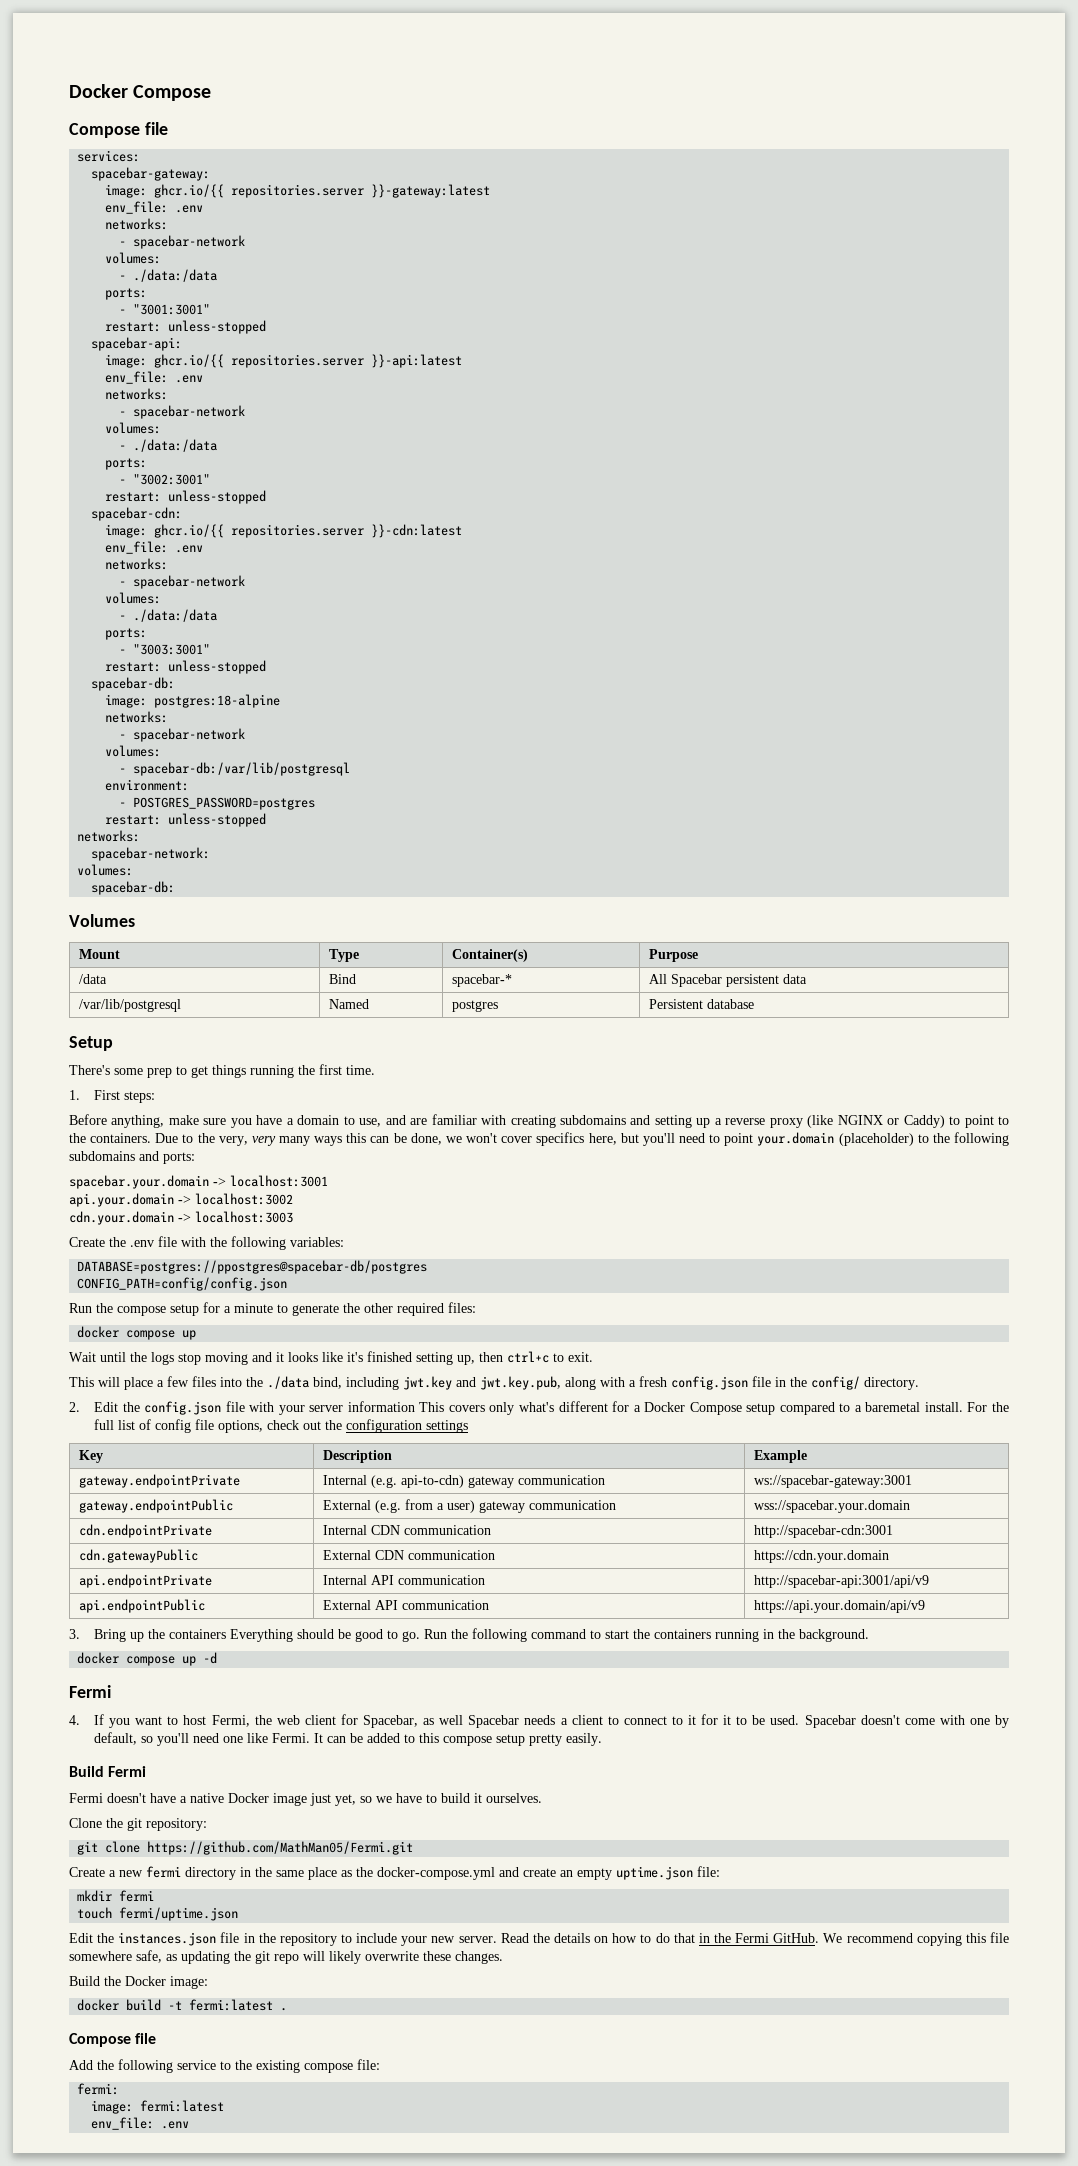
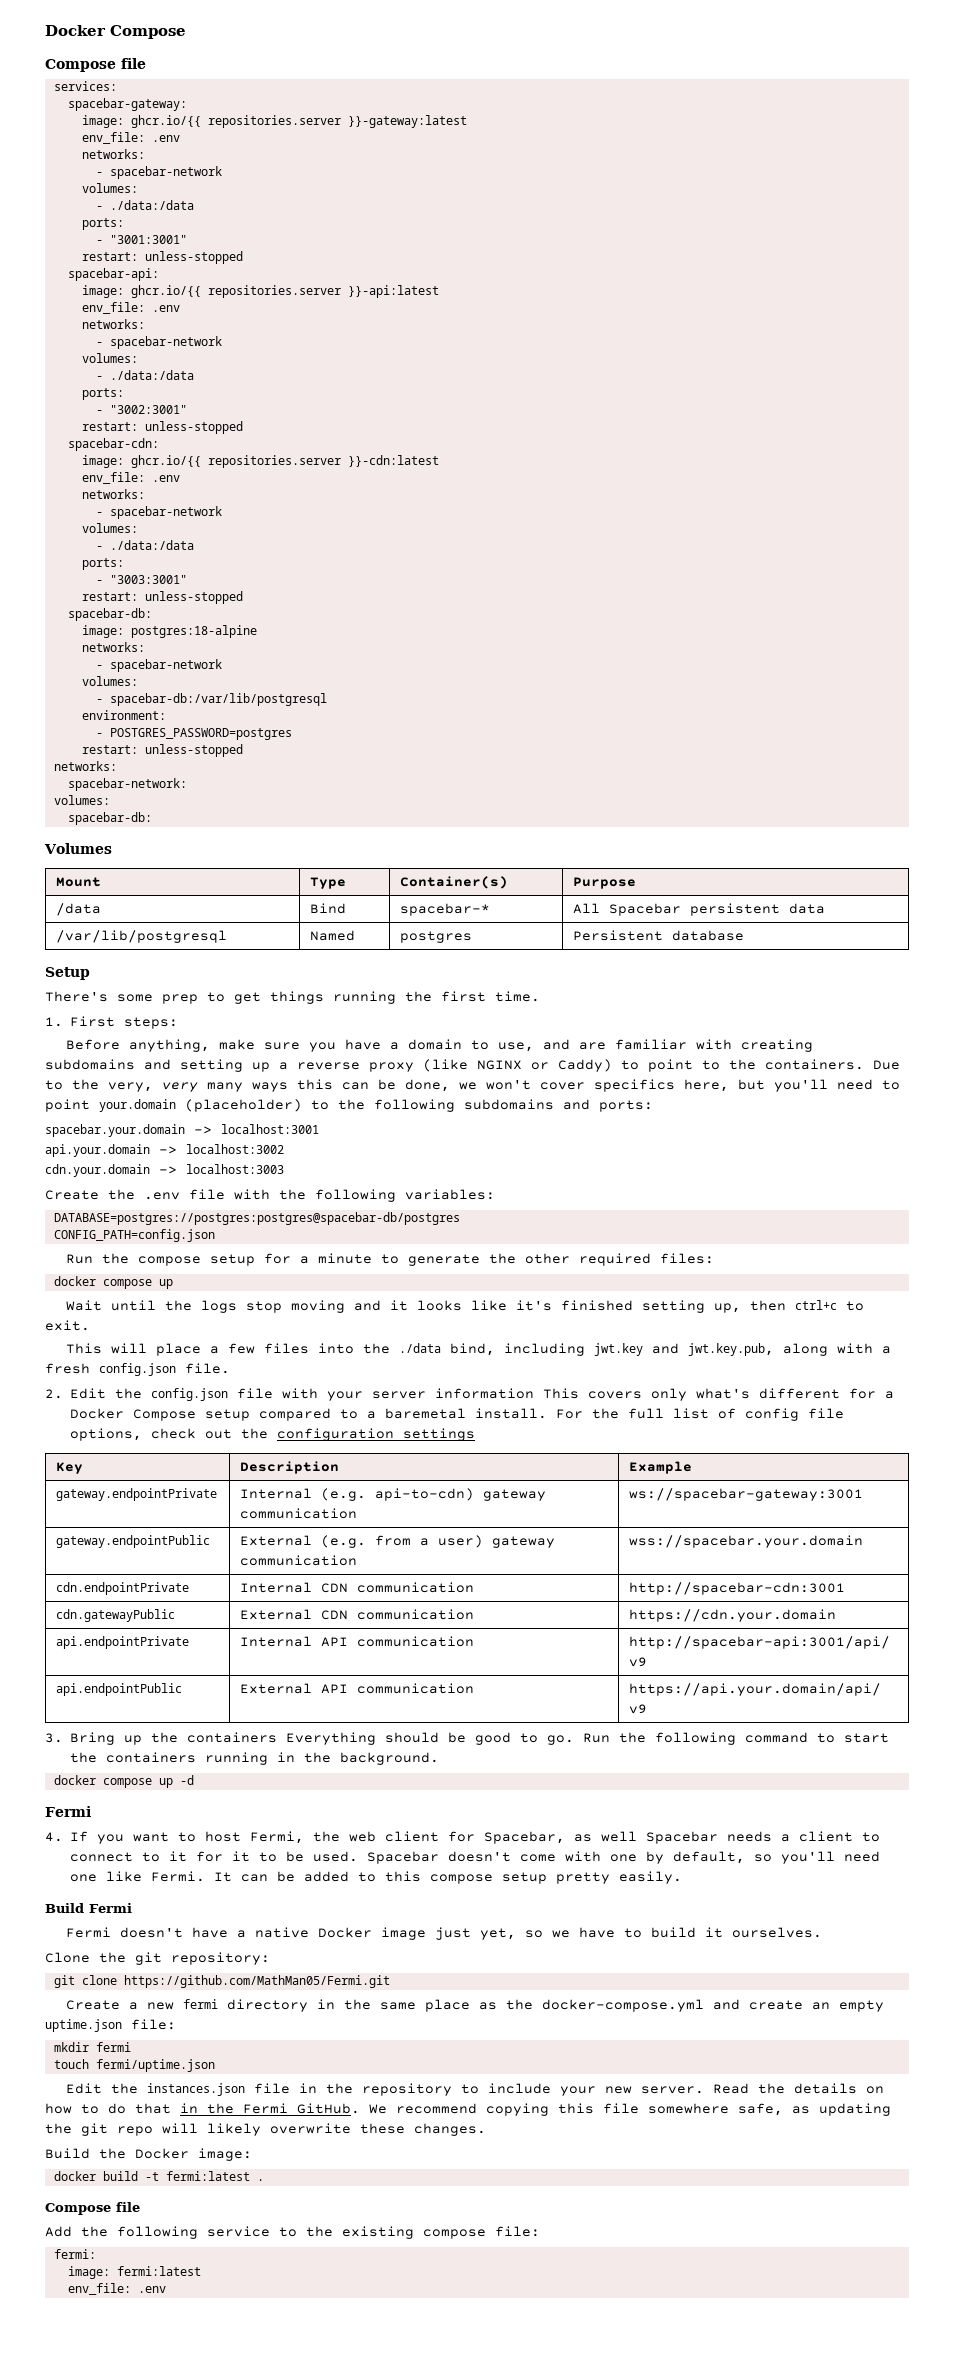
- DATABASE=postgres://ppostgres@spacebar-db/postgres
- CONFIG_PATH=config/config.json
+ DATABASE=postgres://postgres:postgres@spacebar-db/postgres
+ CONFIG_PATH=config.json
- This will place a few files into the ./data bind, including jwt.key and jwt.key.pub, along with a fresh config.json file in the config/ directory.
+ This will place a few files into the ./data bind, including jwt.key and jwt.key.pub, along with a fresh config.json file.

